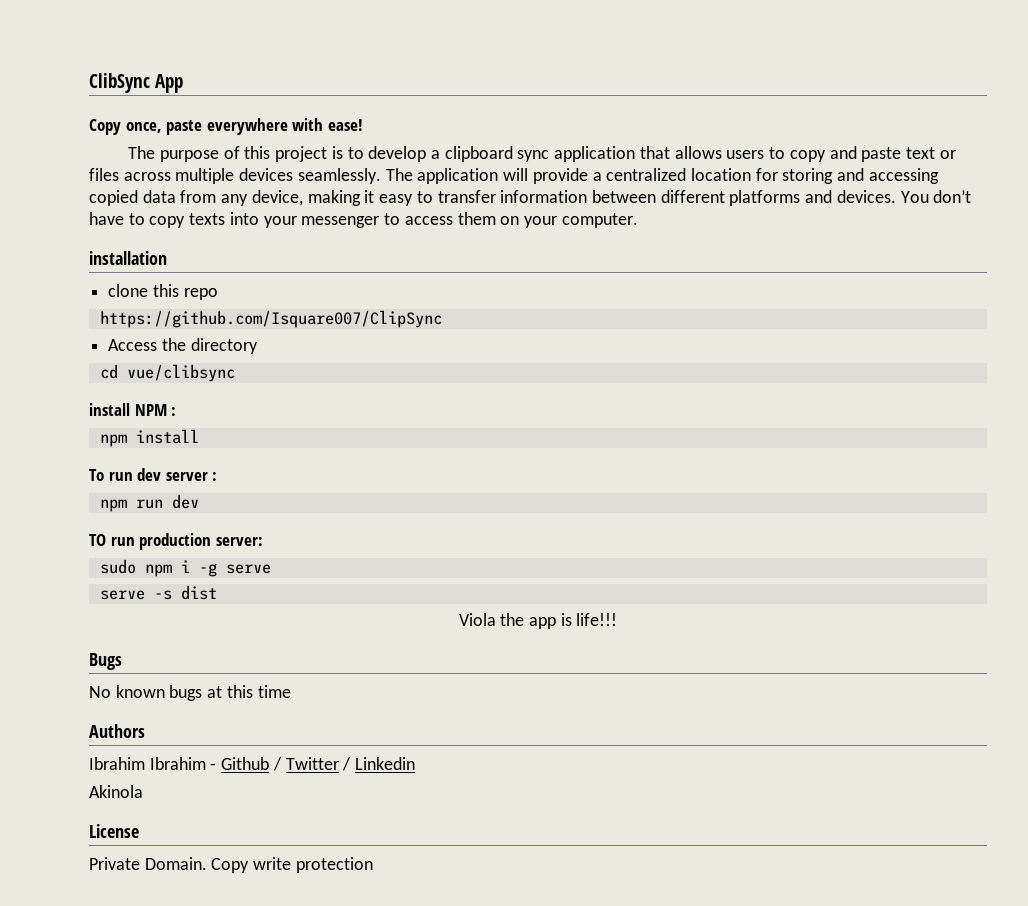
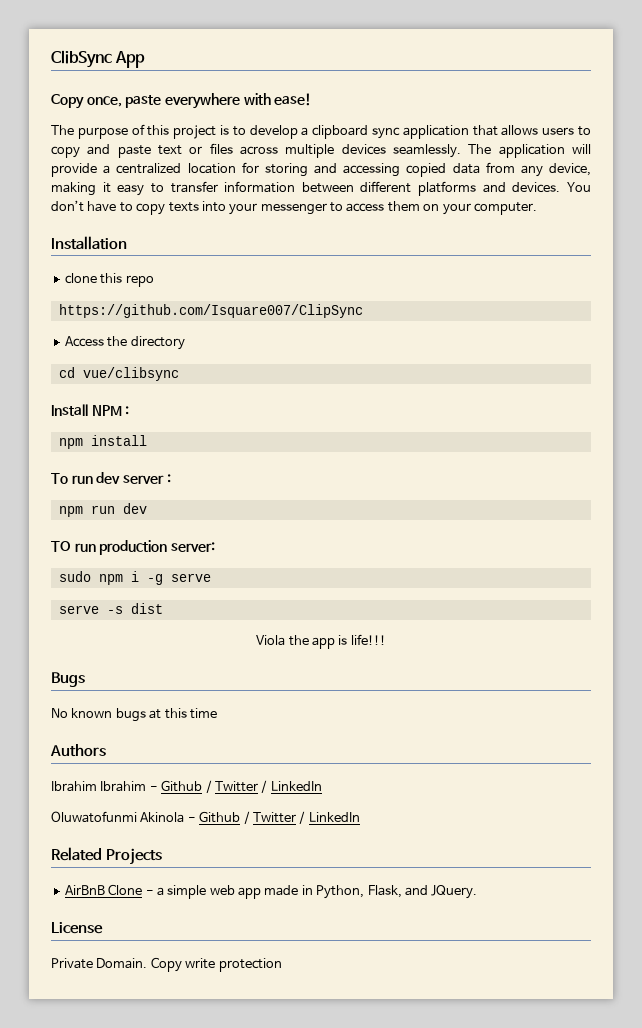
- installation
+ Installation
- install NPM :
+ Install NPM :
- Ibrahim Ibrahim - Github / Twitter / Linkedin
- Akinola
+ Ibrahim Ibrahim - Github / Twitter / LinkedIn
+ Oluwatofunmi Akinola - Github / Twitter / LinkedIn
+ Related Projects
+ AirBnB Clone - a simple web app made in Python, Flask, and JQuery.

